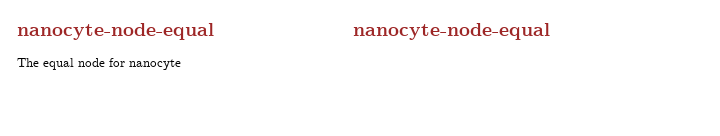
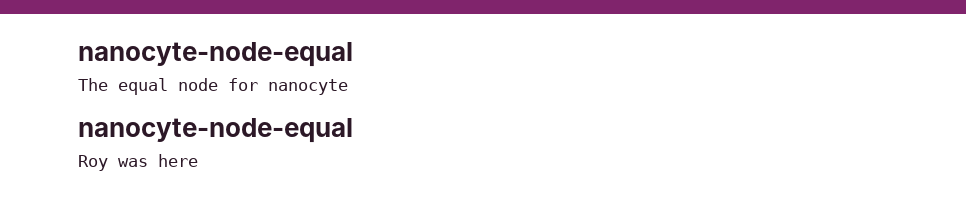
+ Roy was here

